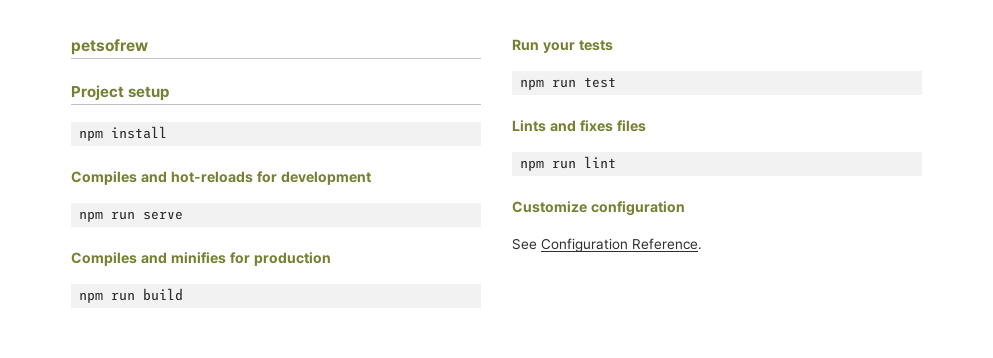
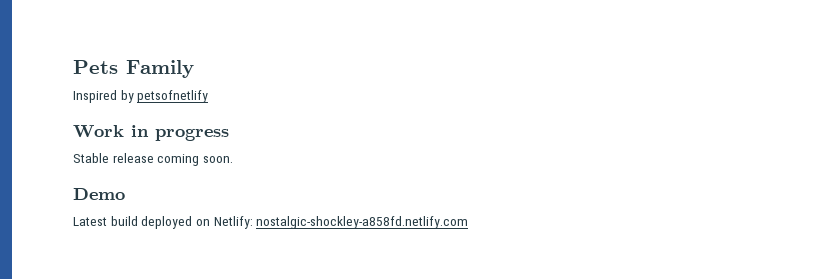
- petsofrew
- Project setup
- npm install
- Compiles and hot-reloads for development
- npm run serve
- Compiles and minifies for production
- npm run build
- Run your tests
- npm run test
- Lints and fixes files
- npm run lint
- Customize configuration
- See Configuration Reference.
+ Pets Family
+ Inspired by petsofnetlify
+ Work in progress
+ Stable release coming soon.
+ Demo
+ Latest build deployed on Netlify: nostalgic-shockley-a858fd.netlify.com

